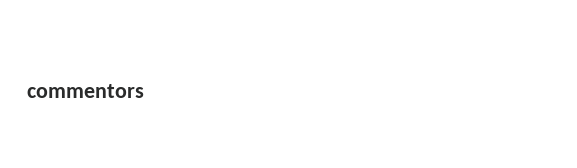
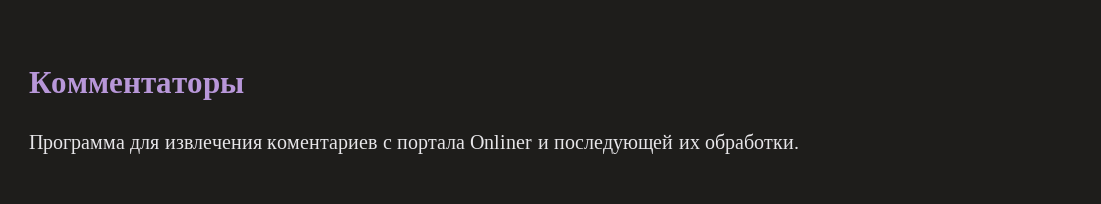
- commentors
+ Комментаторы
+ Программа для извлечения коментариев с портала Onliner и последующей их обработки.

